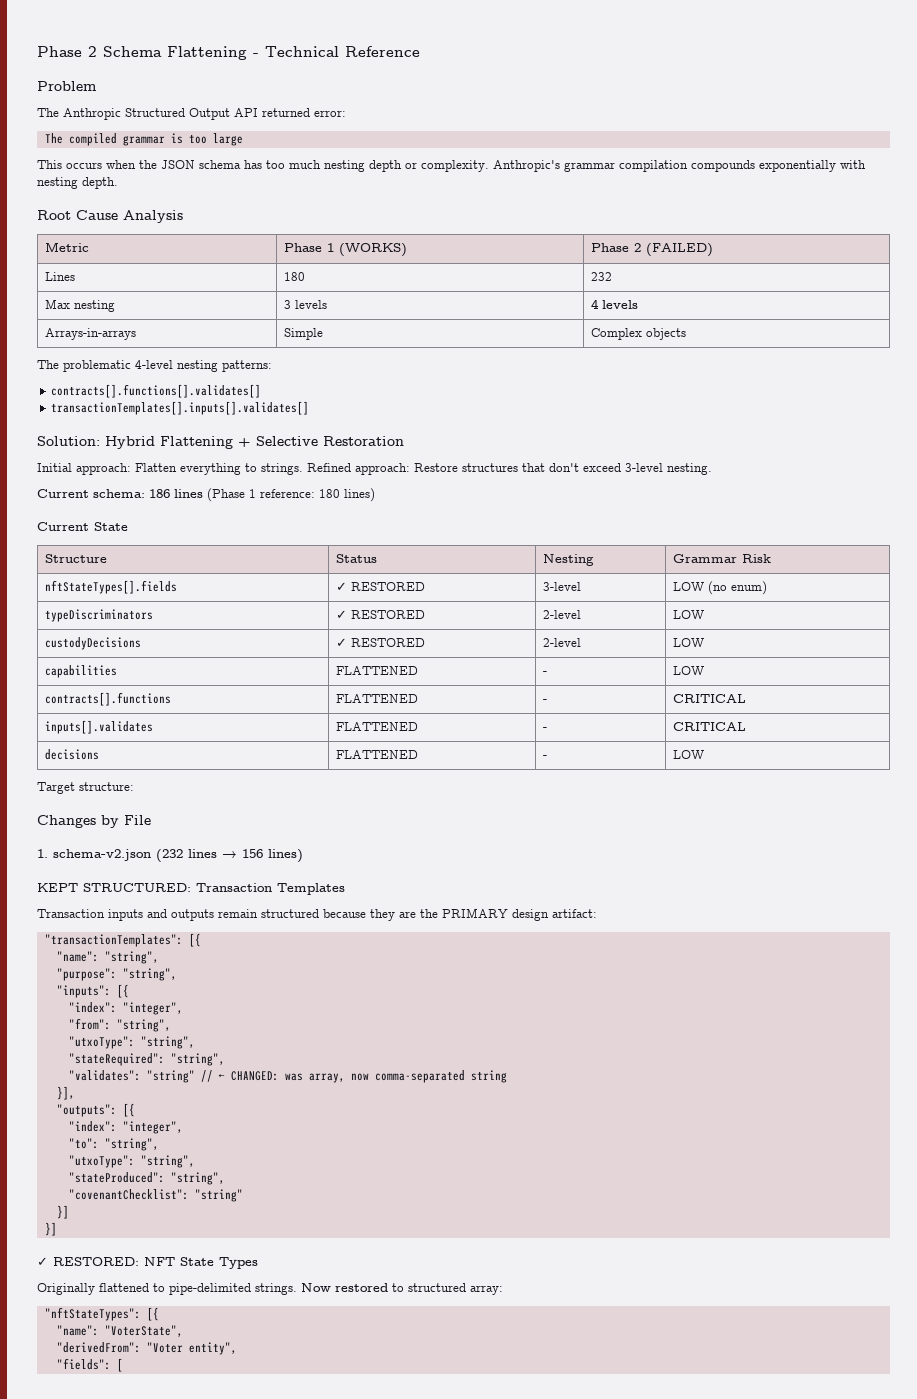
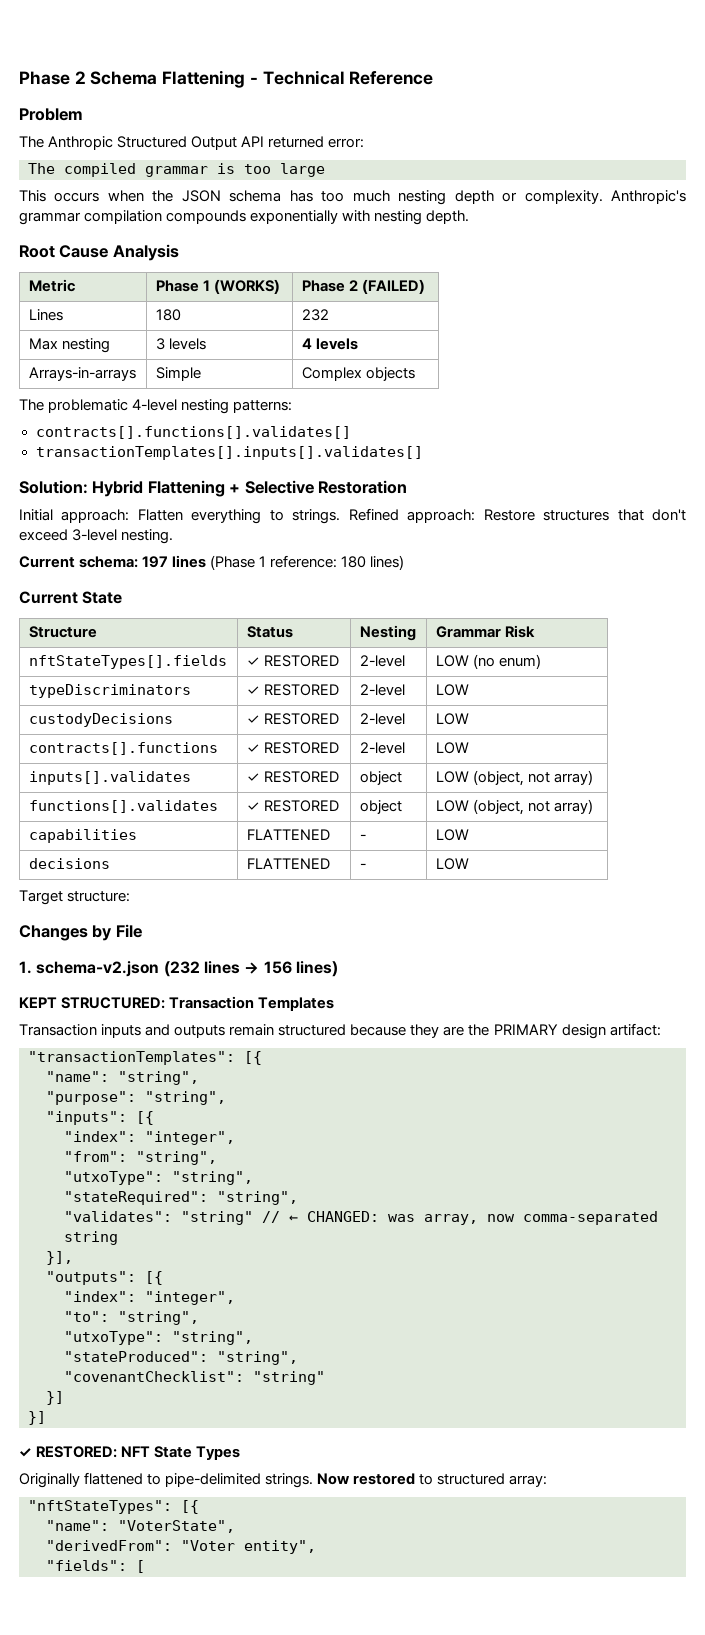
- Current schema: 186 lines (Phase 1 reference: 180 lines)
+ Current schema: 197 lines (Phase 1 reference: 180 lines)
- nftStateTypes[].fields | ✓ RESTORED | 3-level | LOW (no enum)
+ nftStateTypes[].fields | ✓ RESTORED | 2-level | LOW (no enum)
+ contracts[].functions | ✓ RESTORED | 2-level | LOW
+ inputs[].validates | ✓ RESTORED | object | LOW (object, not array)
+ functions[].validates | ✓ RESTORED | object | LOW (object, not array)
  capabilities | FLATTENED | - | LOW
- contracts[].functions | FLATTENED | - | CRITICAL
- inputs[].validates | FLATTENED | - | CRITICAL

